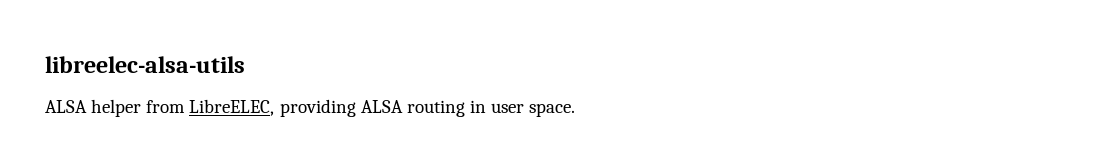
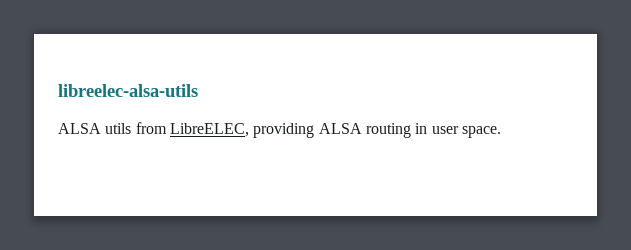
- ALSA helper from LibreELEC, providing ALSA routing in user space.
+ ALSA utils from LibreELEC, providing ALSA routing in user space.

